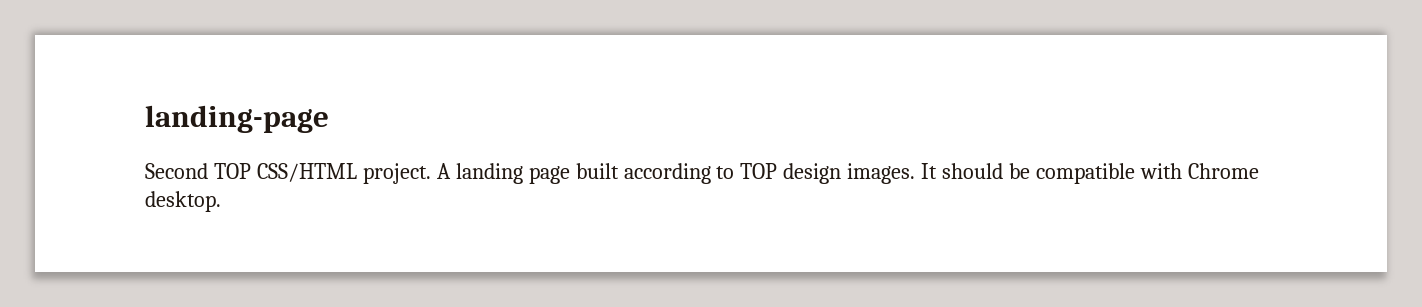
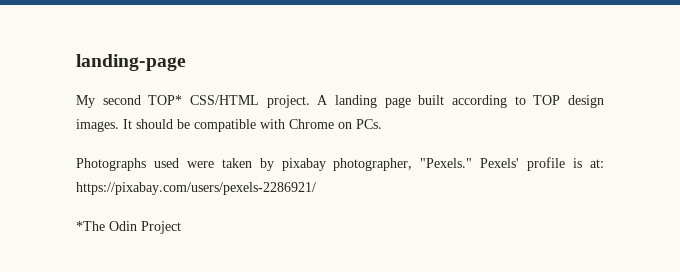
- Second TOP CSS/HTML project.
+ My second TOP* CSS/HTML project.
- It should be compatible with Chrome desktop.
+ It should be compatible with Chrome on PCs.
+ Photographs used were taken by pixabay photographer, "Pexels." Pexels' profile is at: https://pixabay.com/users/pexels-2286921/
+ *The Odin Project

